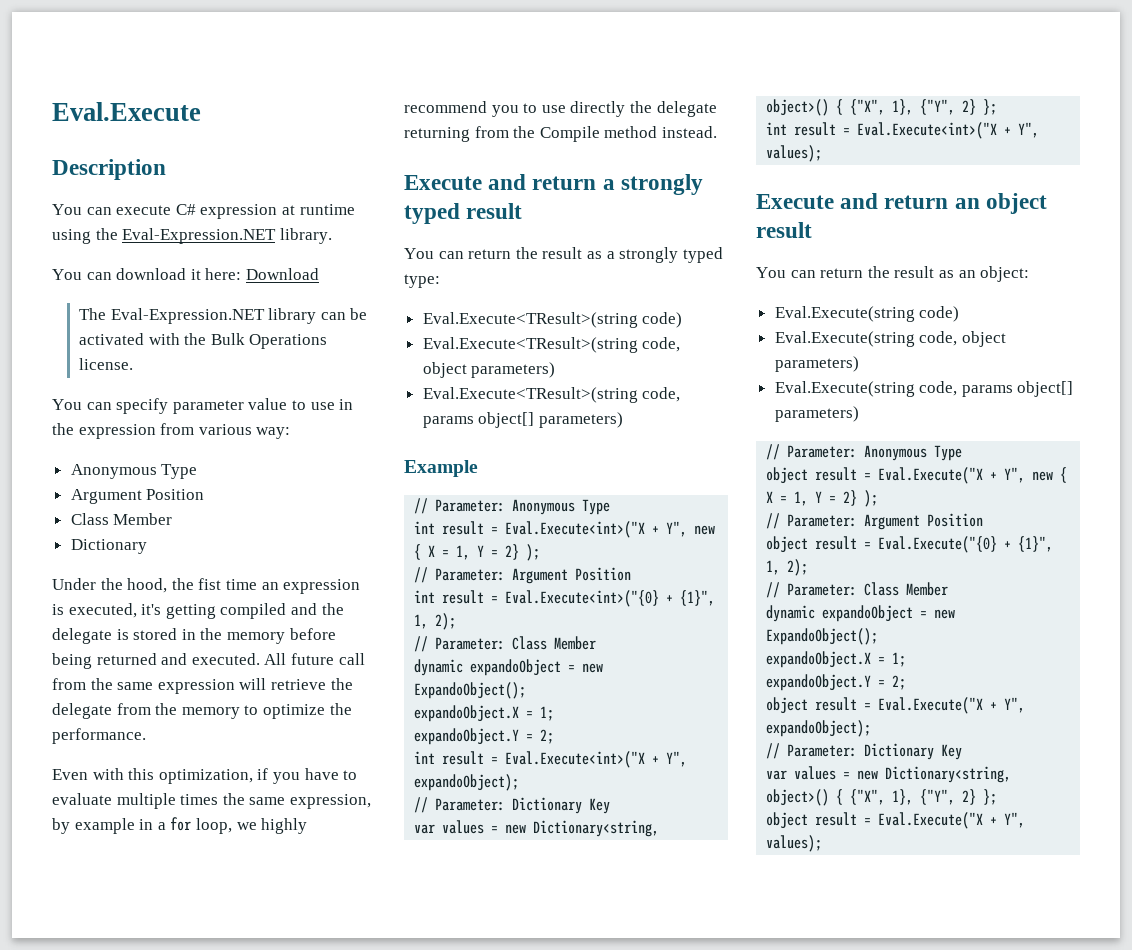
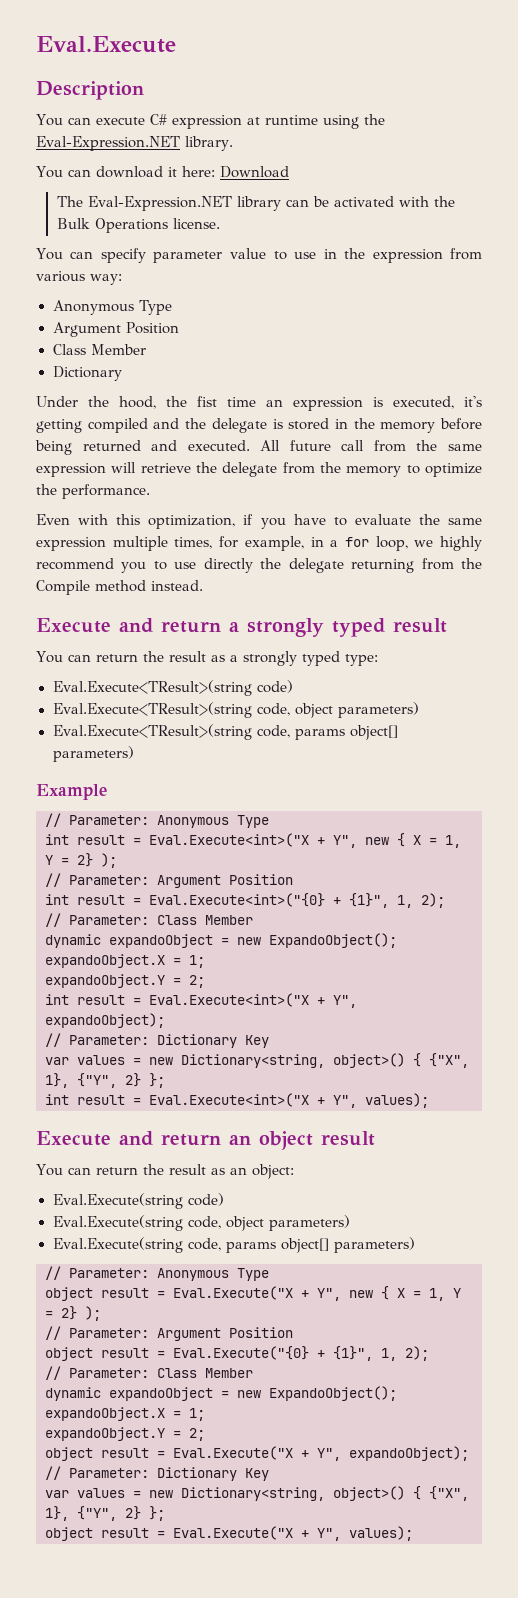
- Even with this optimization, if you have to evaluate multiple times the same expression, by example in a for loop, we highly recommend you to use directly the delegate returning from the Compile method instead.
+ Even with this optimization, if you have to evaluate the same expression multiple times, for example, in a for loop, we highly recommend you to use directly the delegate returning from the Compile method instead.

